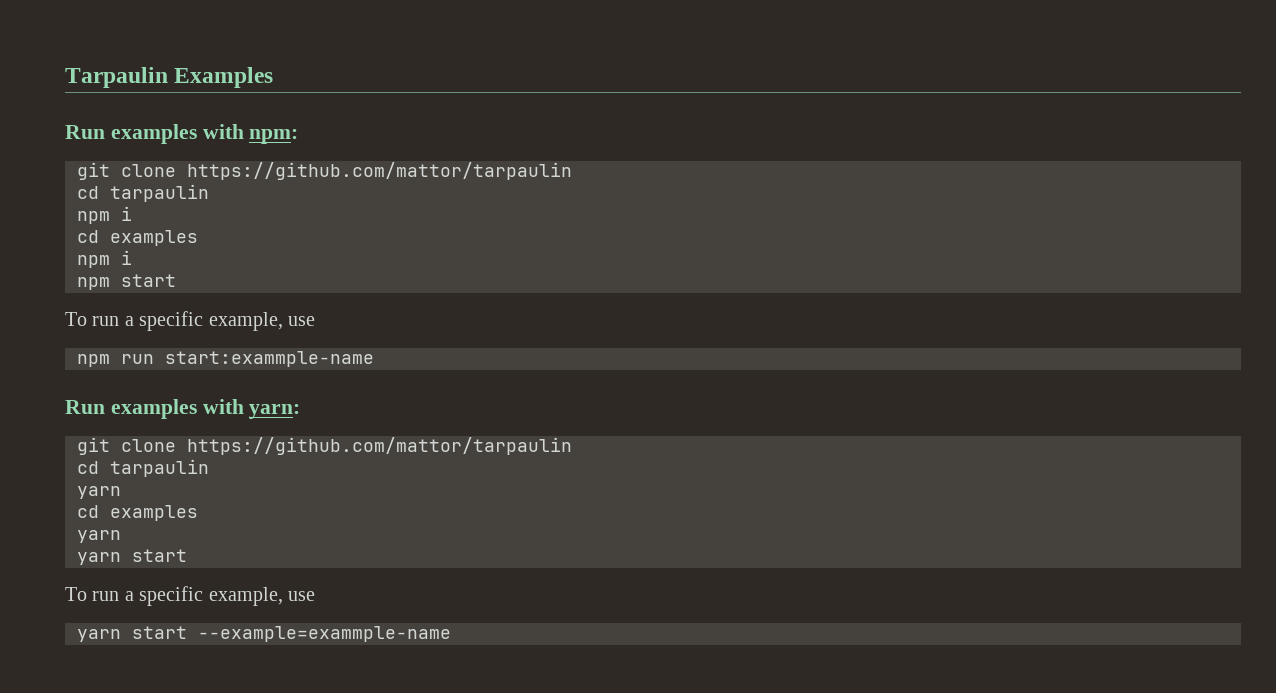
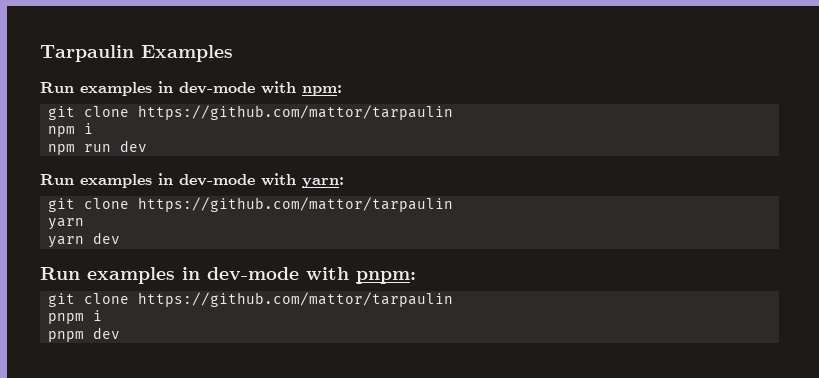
- Run examples with npm:
+ Run examples in dev-mode with npm:
  git clone https://github.com/mattor/tarpaulin
- cd tarpaulin
  npm i
- cd examples
- npm i
- npm start
- To run a specific example, use
- npm run start:exammple-name
- Run examples with yarn:
+ npm run dev
+ Run examples in dev-mode with yarn:
  git clone https://github.com/mattor/tarpaulin
- cd tarpaulin
  yarn
- cd examples
- yarn
- yarn start
- To run a specific example, use
- yarn start --example=exammple-name
+ yarn dev
+ Run examples in dev-mode with pnpm:
+ git clone https://github.com/mattor/tarpaulin
+ pnpm i
+ pnpm dev

